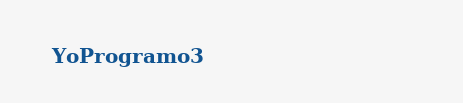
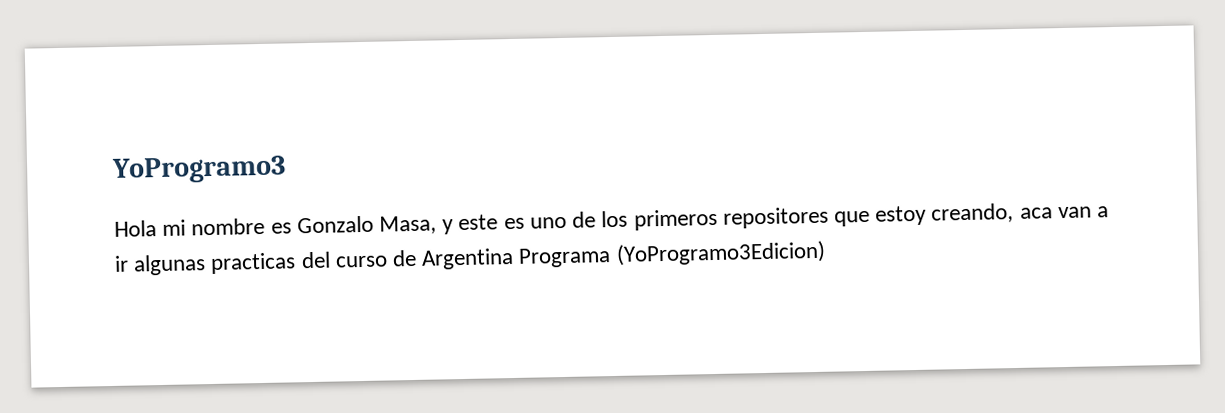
+ Hola mi nombre es Gonzalo Masa, y este es uno de los primeros repositores que estoy creando, aca van a ir algunas practicas del curso de Argentina Programa (YoProgramo3Edicion)

